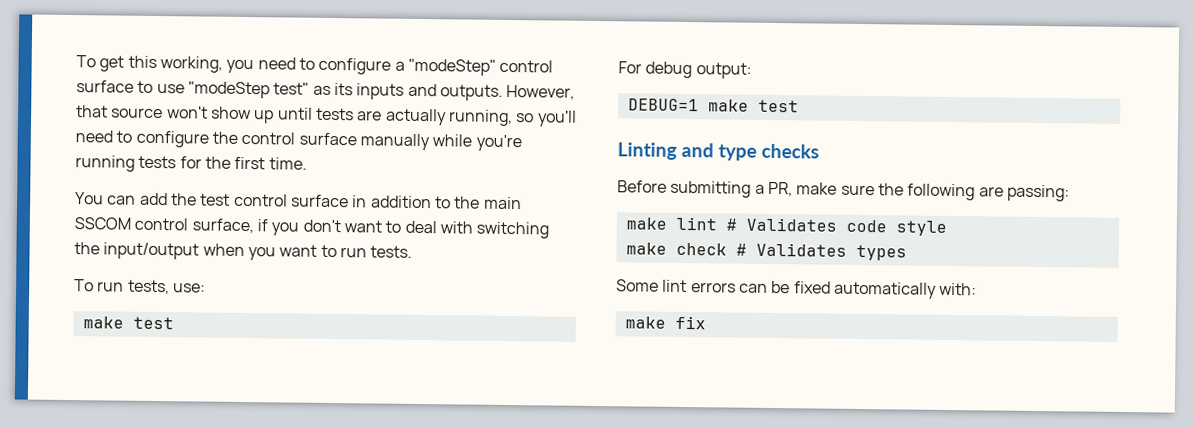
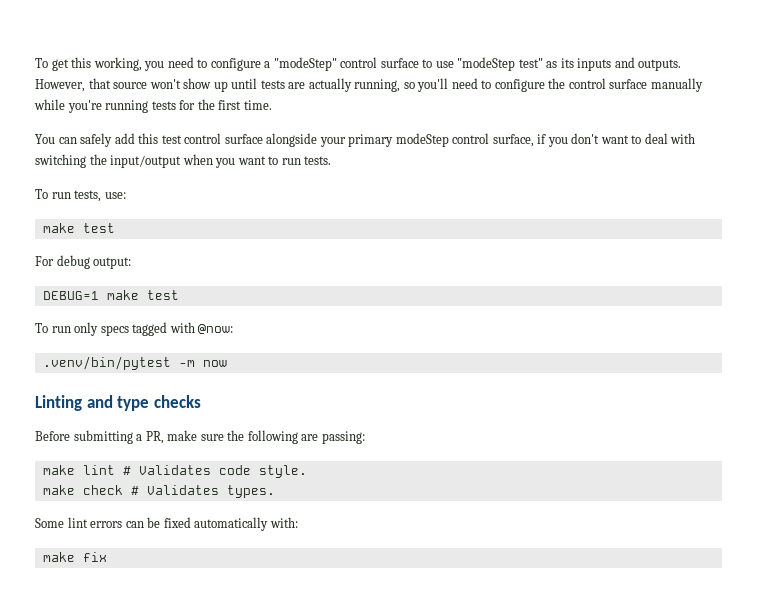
- You can add the test control surface in addition to the main SSCOM control surface, if you don't want to deal with switching the input/output when you want to run tests.
+ You can safely add this test control surface alongside your primary modeStep control surface, if you don't want to deal with switching the input/output when you want to run tests.
+ To run only specs tagged with @now:
+ .venv/bin/pytest -m now
- make lint # Validates code style
+ make lint # Validates code style.
- make check # Validates types
+ make check # Validates types.

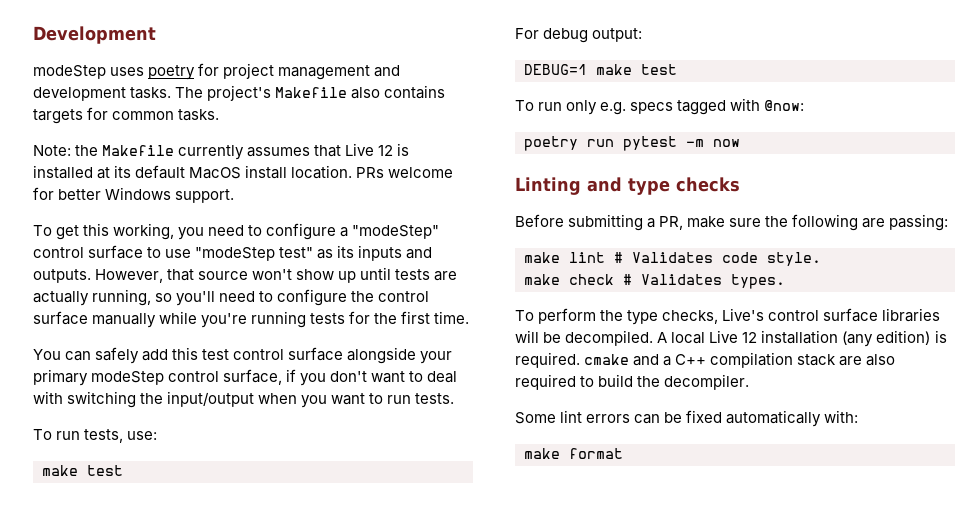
+ Development
+ modeStep uses poetry for project management and development tasks. The project's Makefile also contains targets for common tasks.
+ Note: the Makefile currently assumes that Live 12 is installed at its default MacOS install location. PRs welcome for better Windows support.
- To run only specs tagged with @now:
+ To run only e.g. specs tagged with @now:
- .venv/bin/pytest -m now
+ poetry run pytest -m now
+ To perform the type checks, Live's control surface libraries will be decompiled. A local Live 12 installation (any edition) is required. cmake and a C++ compilation stack are also required to build the decompiler.
- make fix
+ make format

